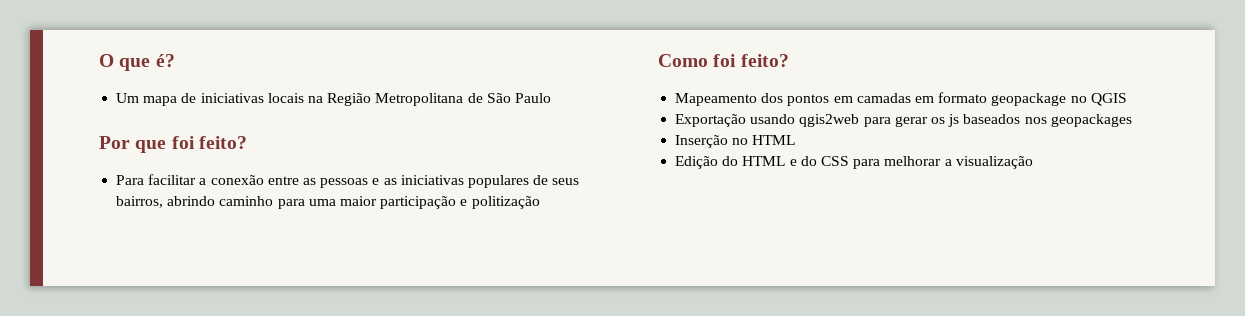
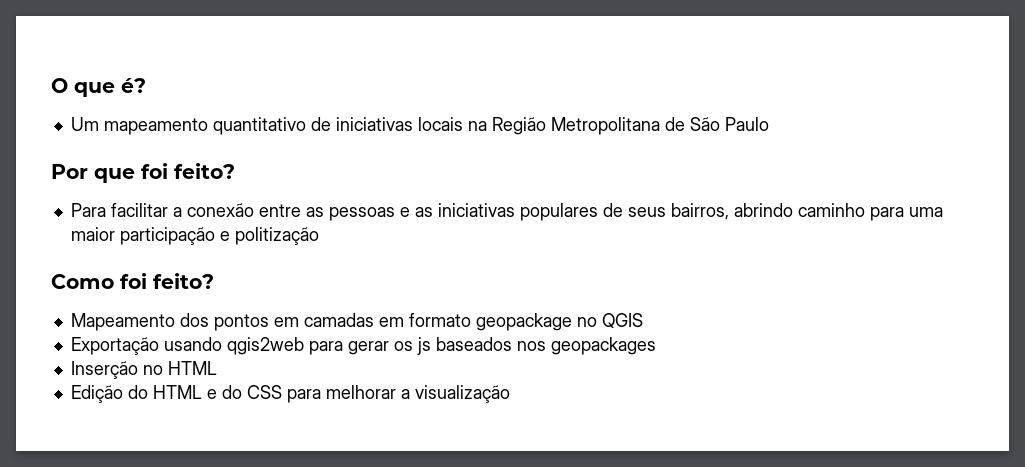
- Um mapa de iniciativas locais na Região Metropolitana de São Paulo
+ Um mapeamento quantitativo de iniciativas locais na Região Metropolitana de São Paulo

